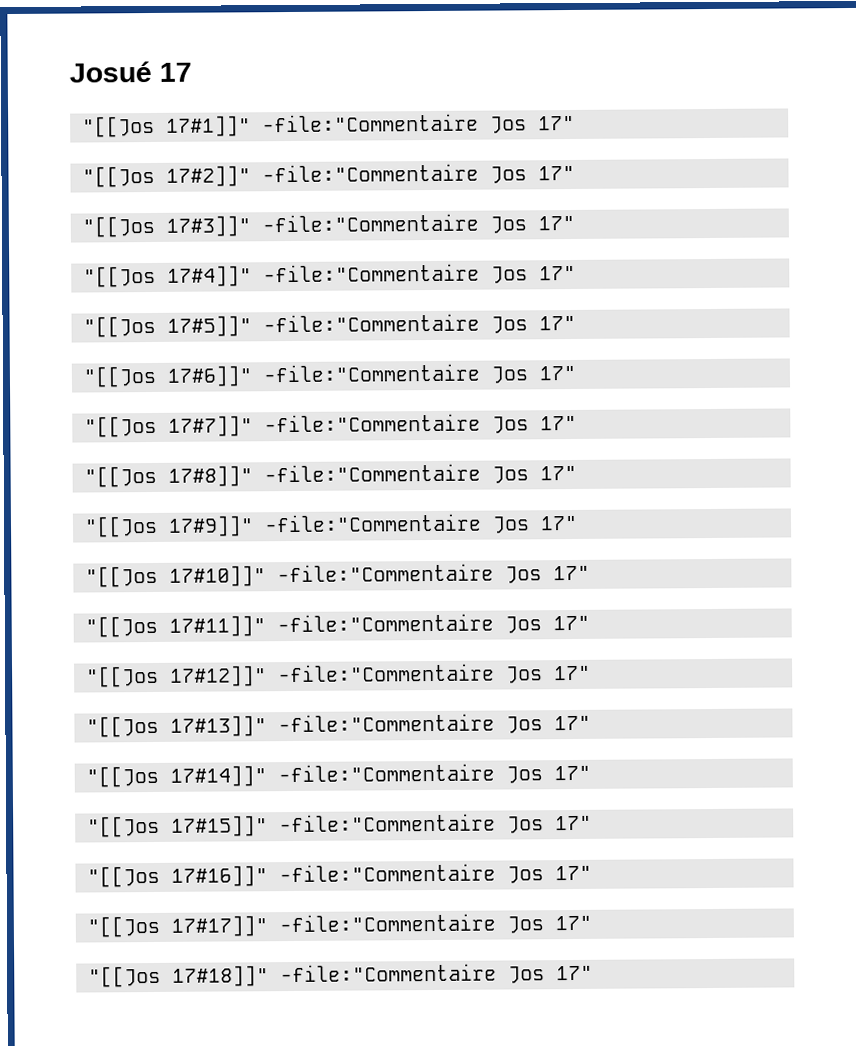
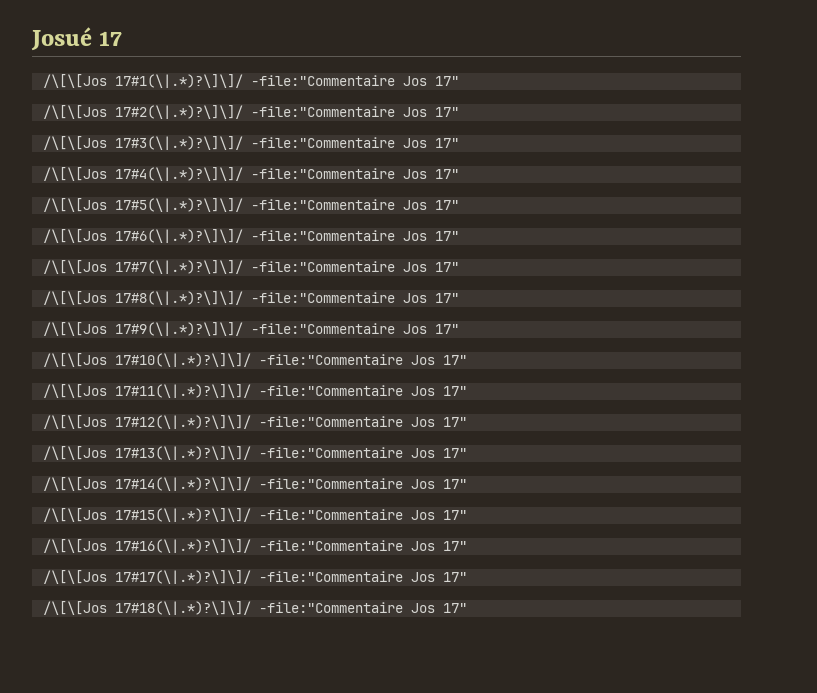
- "[[Jos 17#1]]" -file:"Commentaire Jos 17"
- "[[Jos 17#2]]" -file:"Commentaire Jos 17"
- "[[Jos 17#3]]" -file:"Commentaire Jos 17"
- "[[Jos 17#4]]" -file:"Commentaire Jos 17"
- "[[Jos 17#5]]" -file:"Commentaire Jos 17"
- "[[Jos 17#6]]" -file:"Commentaire Jos 17"
- "[[Jos 17#7]]" -file:"Commentaire Jos 17"
- "[[Jos 17#8]]" -file:"Commentaire Jos 17"
- "[[Jos 17#9]]" -file:"Commentaire Jos 17"
- "[[Jos 17#10]]" -file:"Commentaire Jos 17"
- "[[Jos 17#11]]" -file:"Commentaire Jos 17"
- "[[Jos 17#12]]" -file:"Commentaire Jos 17"
- "[[Jos 17#13]]" -file:"Commentaire Jos 17"
- "[[Jos 17#14]]" -file:"Commentaire Jos 17"
- "[[Jos 17#15]]" -file:"Commentaire Jos 17"
- "[[Jos 17#16]]" -file:"Commentaire Jos 17"
- "[[Jos 17#17]]" -file:"Commentaire Jos 17"
- "[[Jos 17#18]]" -file:"Commentaire Jos 17"
+ /\[\[Jos 17#1(\|.*)?\]\]/ -file:"Commentaire Jos 17"
+ /\[\[Jos 17#2(\|.*)?\]\]/ -file:"Commentaire Jos 17"
+ /\[\[Jos 17#3(\|.*)?\]\]/ -file:"Commentaire Jos 17"
+ /\[\[Jos 17#4(\|.*)?\]\]/ -file:"Commentaire Jos 17"
+ /\[\[Jos 17#5(\|.*)?\]\]/ -file:"Commentaire Jos 17"
+ /\[\[Jos 17#6(\|.*)?\]\]/ -file:"Commentaire Jos 17"
+ /\[\[Jos 17#7(\|.*)?\]\]/ -file:"Commentaire Jos 17"
+ /\[\[Jos 17#8(\|.*)?\]\]/ -file:"Commentaire Jos 17"
+ /\[\[Jos 17#9(\|.*)?\]\]/ -file:"Commentaire Jos 17"
+ /\[\[Jos 17#10(\|.*)?\]\]/ -file:"Commentaire Jos 17"
+ /\[\[Jos 17#11(\|.*)?\]\]/ -file:"Commentaire Jos 17"
+ /\[\[Jos 17#12(\|.*)?\]\]/ -file:"Commentaire Jos 17"
+ /\[\[Jos 17#13(\|.*)?\]\]/ -file:"Commentaire Jos 17"
+ /\[\[Jos 17#14(\|.*)?\]\]/ -file:"Commentaire Jos 17"
+ /\[\[Jos 17#15(\|.*)?\]\]/ -file:"Commentaire Jos 17"
+ /\[\[Jos 17#16(\|.*)?\]\]/ -file:"Commentaire Jos 17"
+ /\[\[Jos 17#17(\|.*)?\]\]/ -file:"Commentaire Jos 17"
+ /\[\[Jos 17#18(\|.*)?\]\]/ -file:"Commentaire Jos 17"

